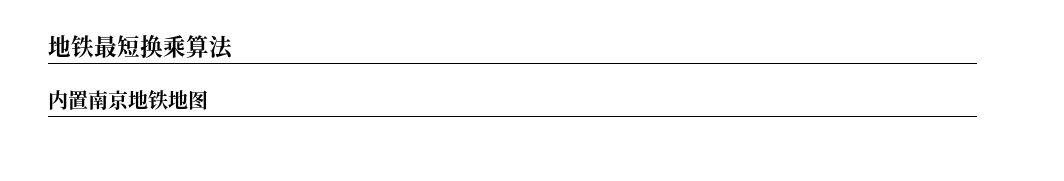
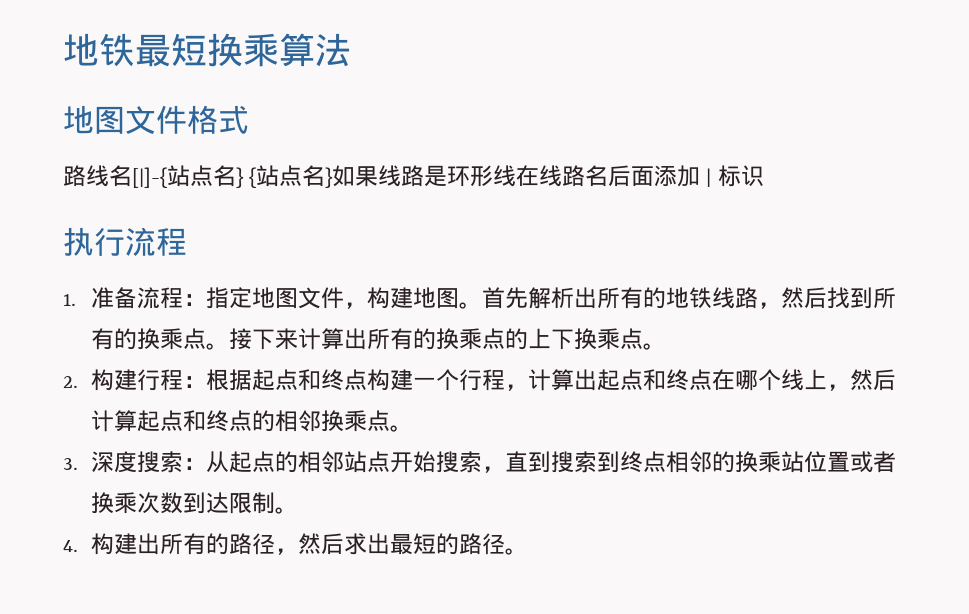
- 内置南京地铁地图
+ 地图文件格式
+ 路线名[|]-{站点名} {站点名}如果线路是环形线在线路名后面添加 | 标识
+ 执行流程
+ 1.准备流程：指定地图文件，构建地图。首先解析出所有的地铁线路，然后找到所有的换乘点。接下来计算出所有的换乘点的上下换乘点。
+ 2.构建行程：根据起点和终点构建一个行程，计算出起点和终点在哪个线上，然后计算起点和终点的相邻换乘点。
+ 3.深度搜索：从起点的相邻站点开始搜索，直到搜索到终点相邻的换乘站位置或者换乘次数到达限制。
+ 4.构建出所有的路径，然后求出最短的路径。

